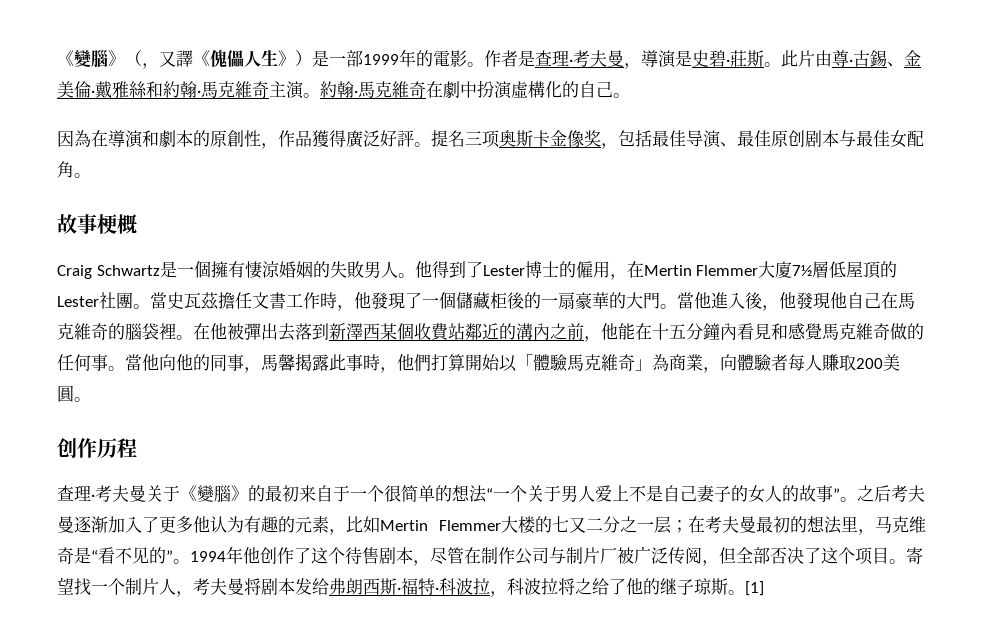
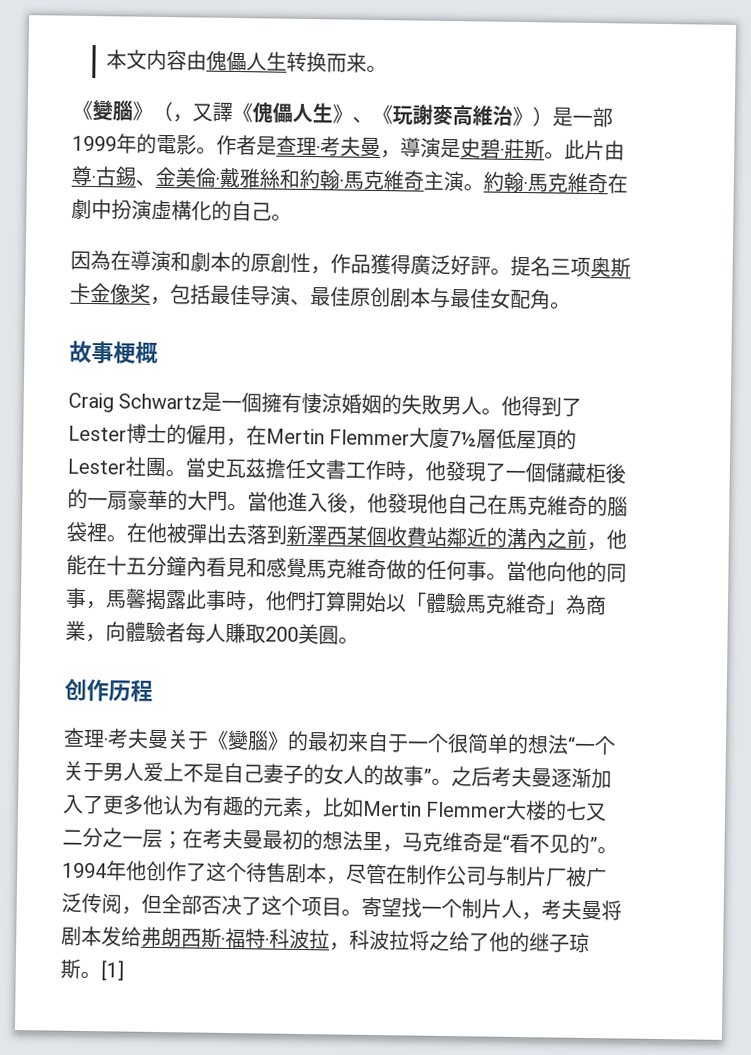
+ 本文内容由傀儡人生转换而来。
- 《變腦》（，又譯《傀儡人生》）是一部1999年的電影。
+ 《變腦》（，又譯《傀儡人生》、《玩謝麥高維治》）是一部1999年的電影。

